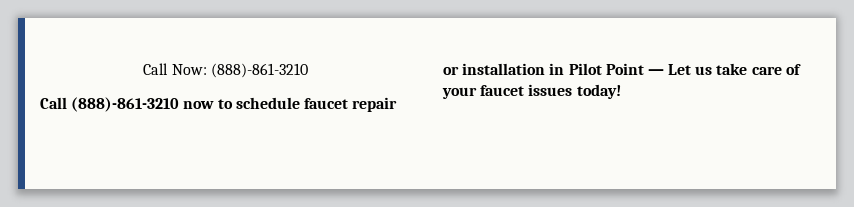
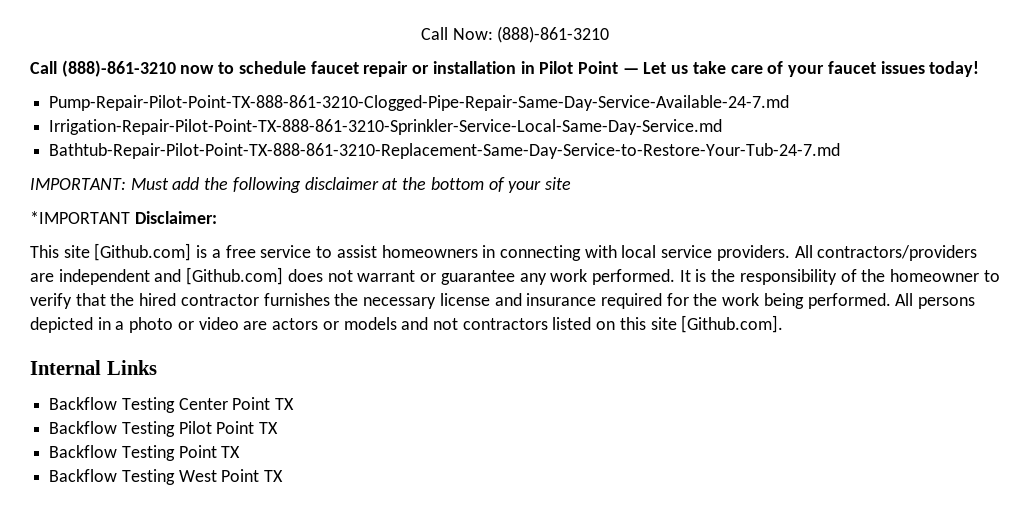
+ Pump-Repair-Pilot-Point-TX-888-861-3210-Clogged-Pipe-Repair-Same-Day-Service-Available-24-7.md
+ Irrigation-Repair-Pilot-Point-TX-888-861-3210-Sprinkler-Service-Local-Same-Day-Service.md
+ Bathtub-Repair-Pilot-Point-TX-888-861-3210-Replacement-Same-Day-Service-to-Restore-Your-Tub-24-7.md
+ IMPORTANT: Must add the following disclaimer at the bottom of your site
+ *IMPORTANT Disclaimer:
+ This site [Github.com] is a free service to assist homeowners in connecting with local service providers. All contractors/providers are independent and [Github.com] does not warrant or guarantee any work performed. It is the responsibility of the homeowner to verify that the hired contractor furnishes the necessary license and insurance required for the work being performed. All persons depicted in a photo or video are actors or models and not contractors listed on this site [Github.com].
+ Internal Links
+ Backflow Testing Center Point TX
+ Backflow Testing Pilot Point TX
+ Backflow Testing Point TX
+ Backflow Testing West Point TX

